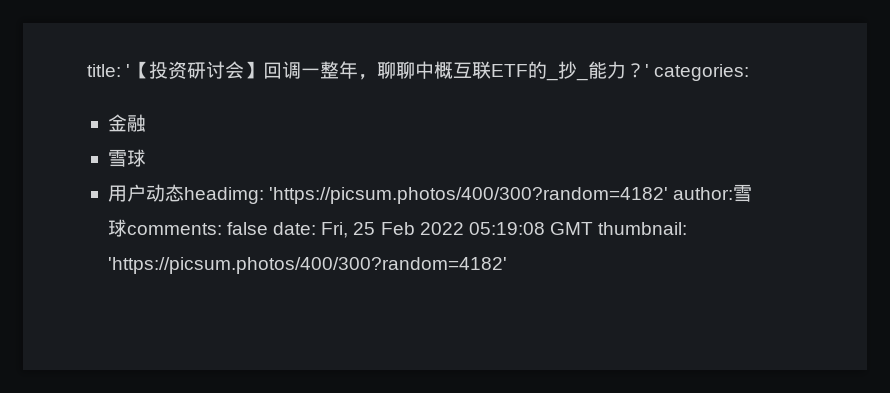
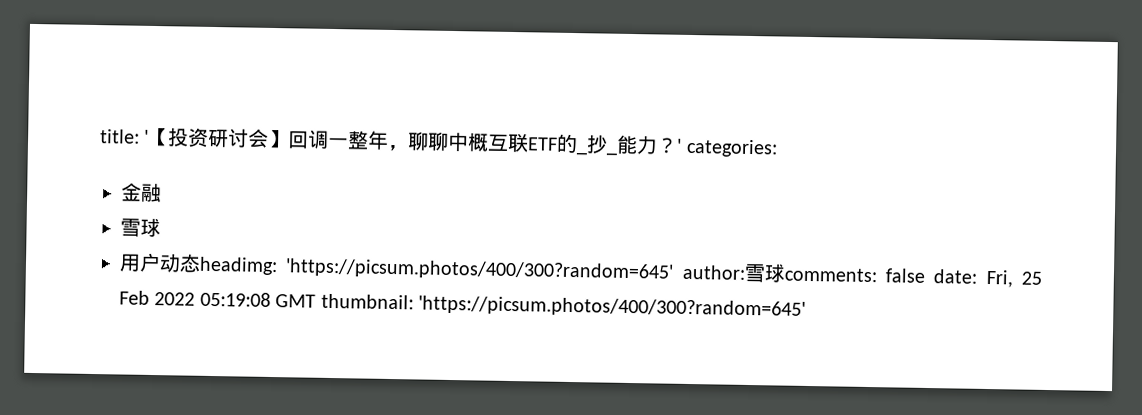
- 用户动态headimg: 'https://picsum.photos/400/300?random=4182' author:雪球comments: false date: Fri, 25 Feb 2022 05:19:08 GMT thumbnail: 'https://picsum.photos/400/300?random=4182'
+ 用户动态headimg: 'https://picsum.photos/400/300?random=645' author:雪球comments: false date: Fri, 25 Feb 2022 05:19:08 GMT thumbnail: 'https://picsum.photos/400/300?random=645'

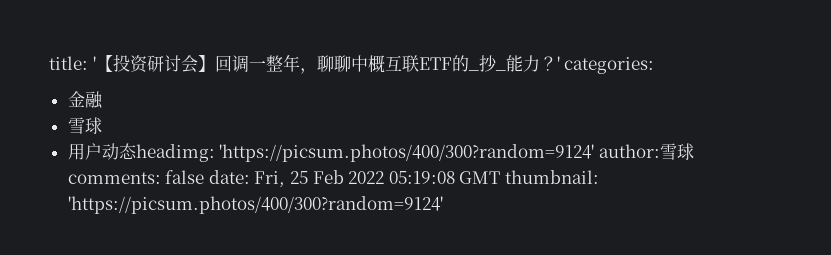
- 用户动态headimg: 'https://picsum.photos/400/300?random=645' author:雪球comments: false date: Fri, 25 Feb 2022 05:19:08 GMT thumbnail: 'https://picsum.photos/400/300?random=645'
+ 用户动态headimg: 'https://picsum.photos/400/300?random=9124' author:雪球comments: false date: Fri, 25 Feb 2022 05:19:08 GMT thumbnail: 'https://picsum.photos/400/300?random=9124'

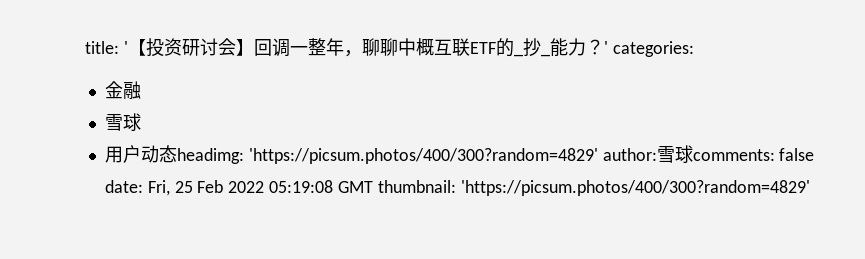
- 用户动态headimg: 'https://picsum.photos/400/300?random=9124' author:雪球comments: false date: Fri, 25 Feb 2022 05:19:08 GMT thumbnail: 'https://picsum.photos/400/300?random=9124'
+ 用户动态headimg: 'https://picsum.photos/400/300?random=4829' author:雪球comments: false date: Fri, 25 Feb 2022 05:19:08 GMT thumbnail: 'https://picsum.photos/400/300?random=4829'

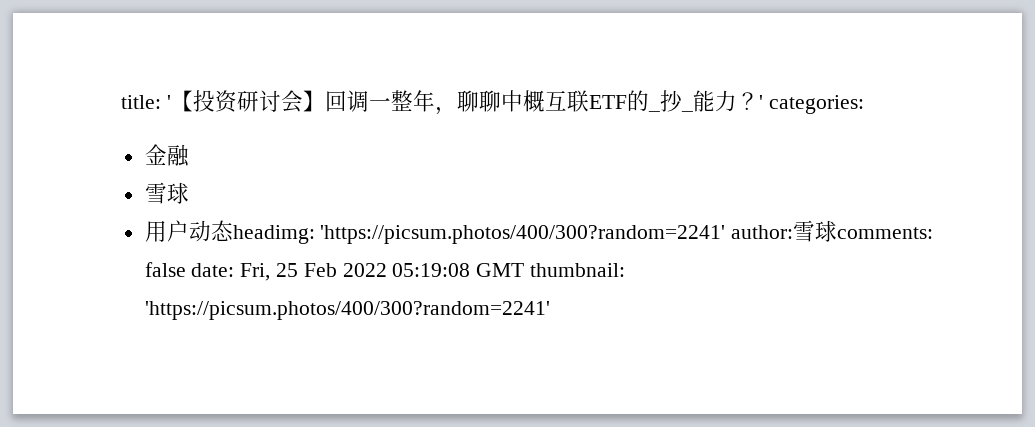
- 用户动态headimg: 'https://picsum.photos/400/300?random=4829' author:雪球comments: false date: Fri, 25 Feb 2022 05:19:08 GMT thumbnail: 'https://picsum.photos/400/300?random=4829'
+ 用户动态headimg: 'https://picsum.photos/400/300?random=2241' author:雪球comments: false date: Fri, 25 Feb 2022 05:19:08 GMT thumbnail: 'https://picsum.photos/400/300?random=2241'

